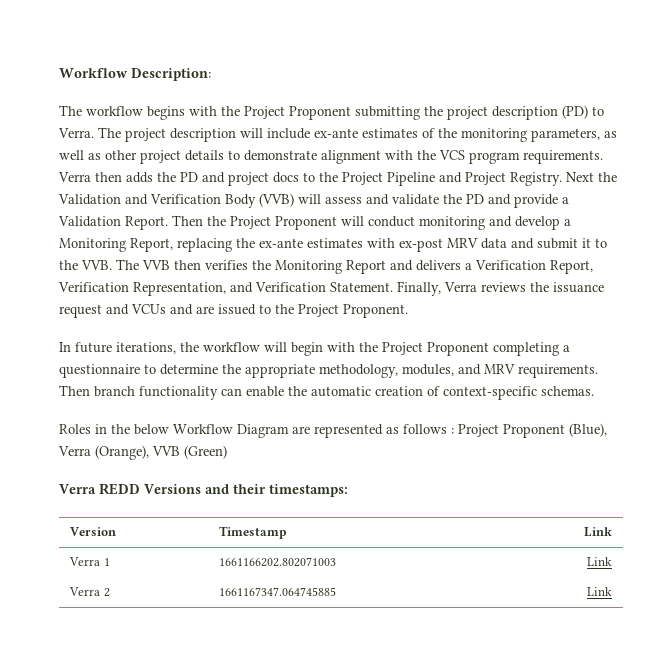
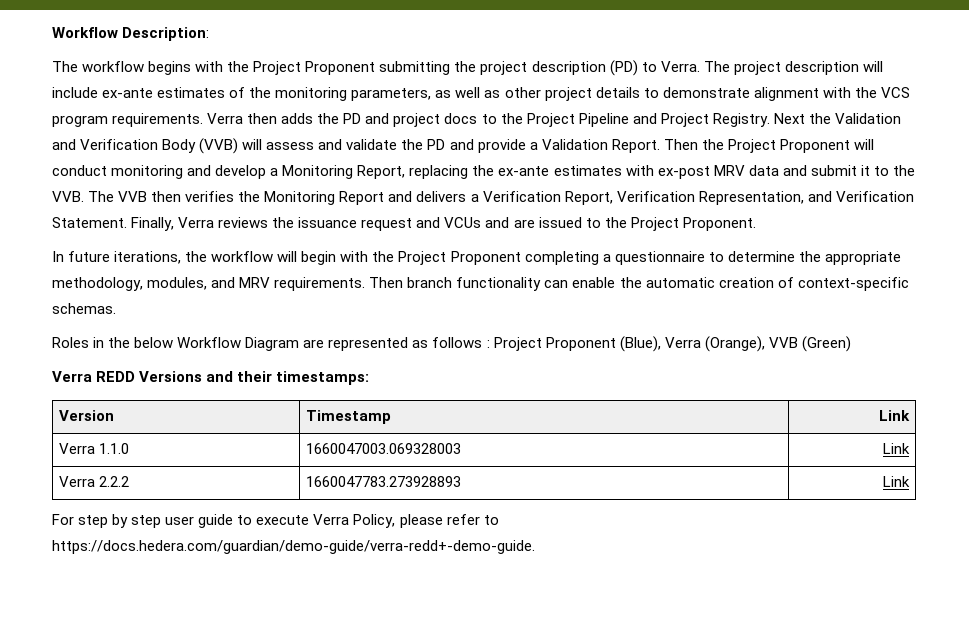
- Verra 1 | 1661166202.802071003 | Link
- Verra 2 | 1661167347.064745885 | Link
+ Verra 1.1.0 | 1660047003.069328003 | Link
+ Verra 2.2.2 | 1660047783.273928893 | Link
+ For step by step user guide to execute Verra Policy, please refer to https://docs.hedera.com/guardian/demo-guide/verra-redd+-demo-guide.

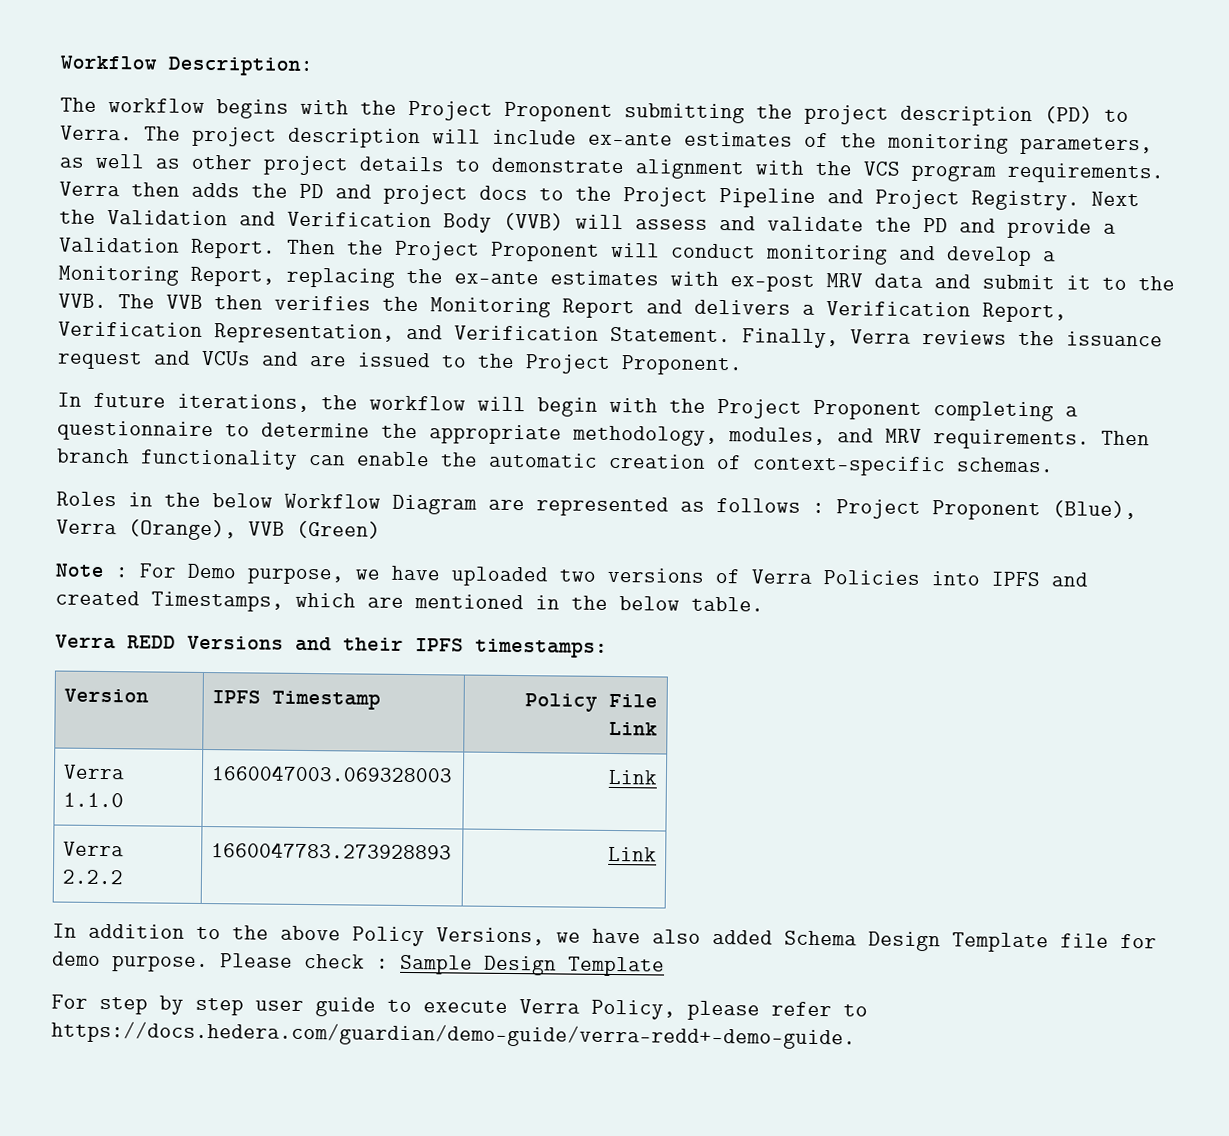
+ Note : For Demo purpose, we have uploaded two versions of Verra Policies into IPFS and created Timestamps, which are mentioned in the below table.
- Verra REDD Versions and their timestamps:
+ Verra REDD Versions and their IPFS timestamps:
- Version | Timestamp | Link
+ Version | IPFS Timestamp | Policy File Link
+ In addition to the above Policy Versions, we have also added Schema Design Template file for demo purpose. Please check : Sample Design Template

